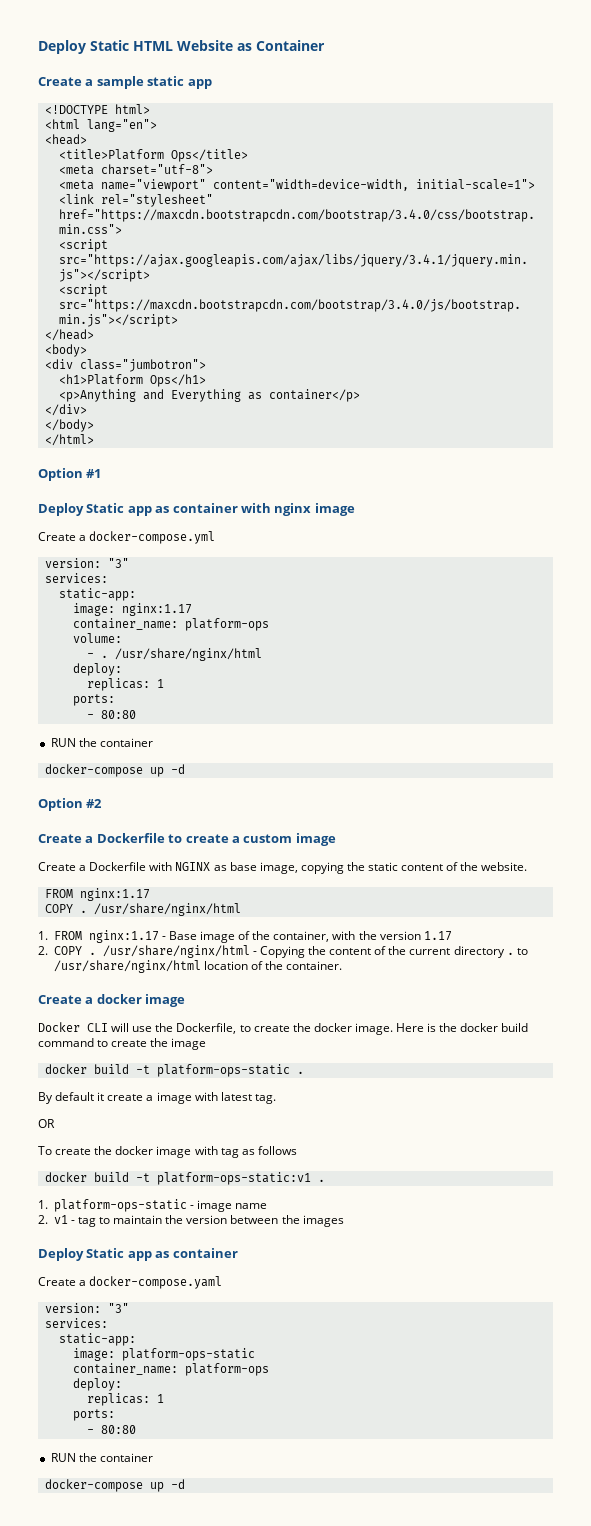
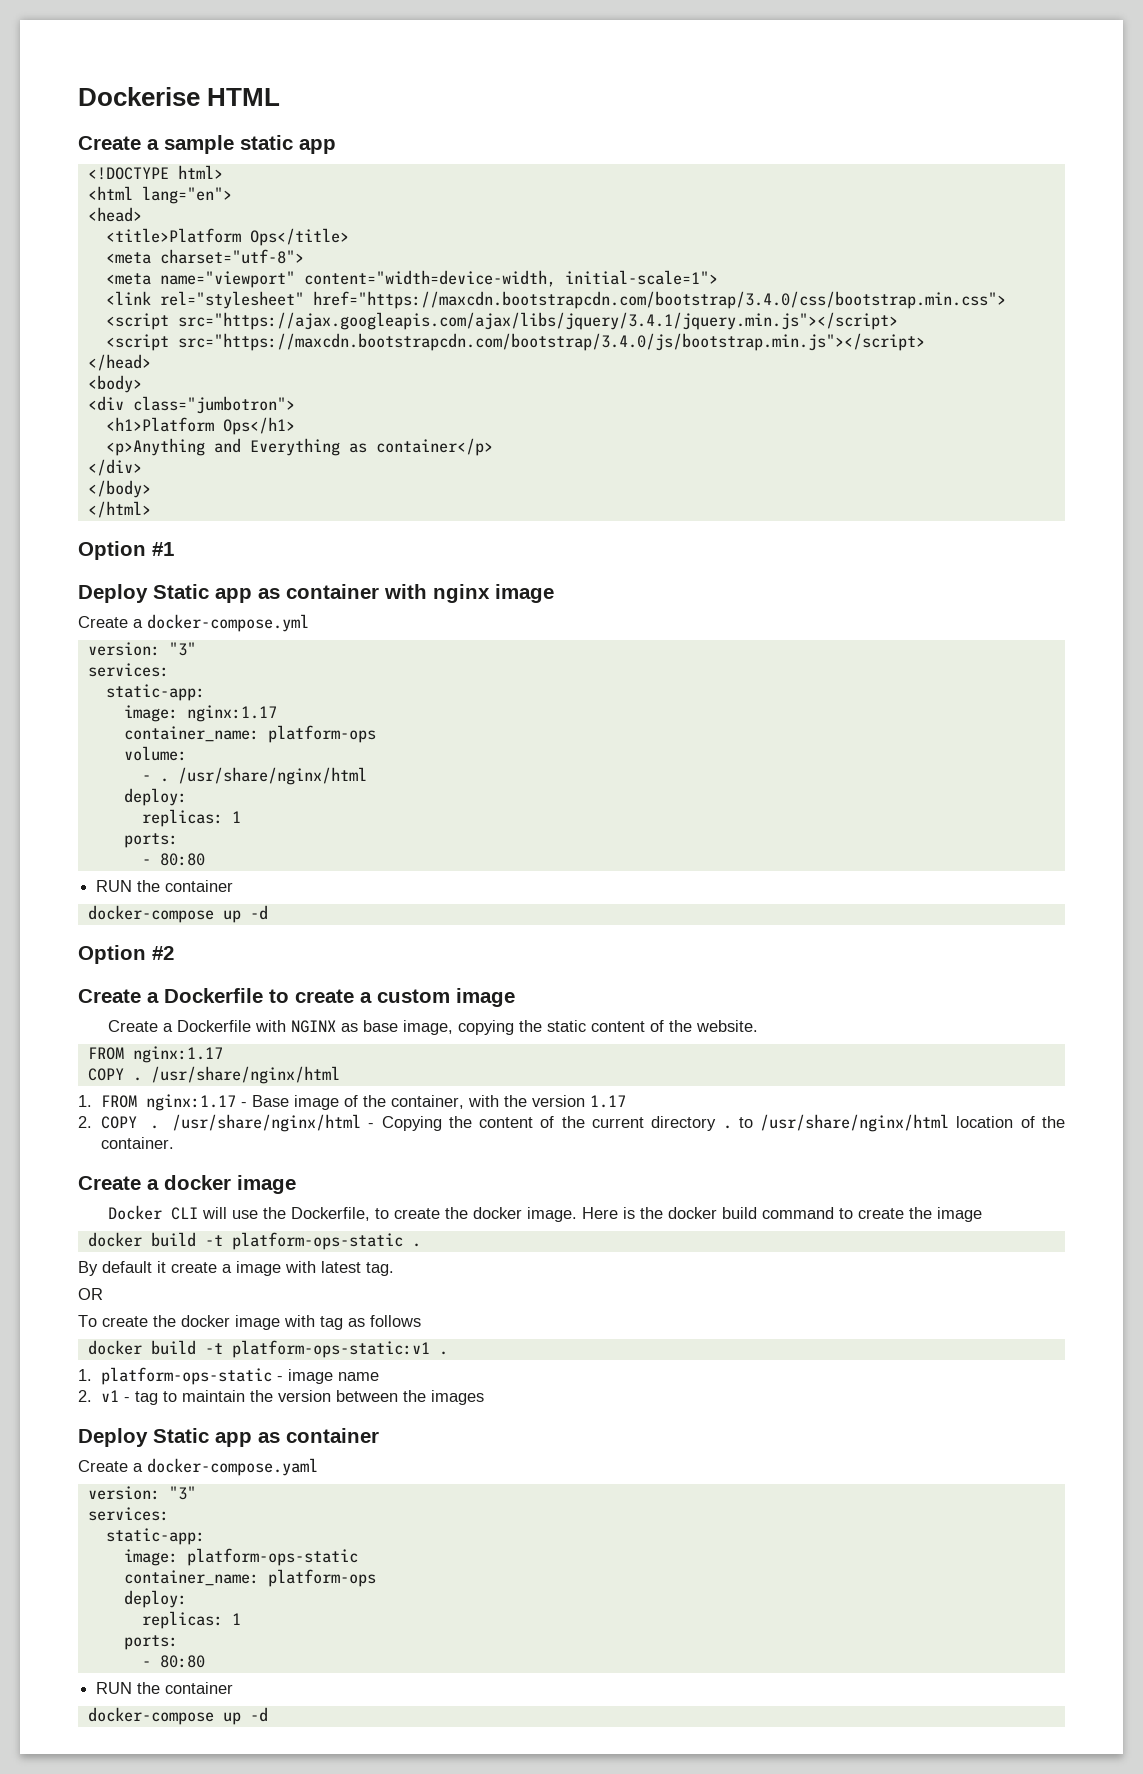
- Deploy Static HTML Website as Container
+ Dockerise HTML

